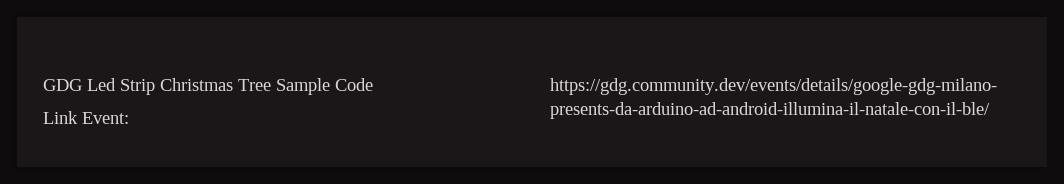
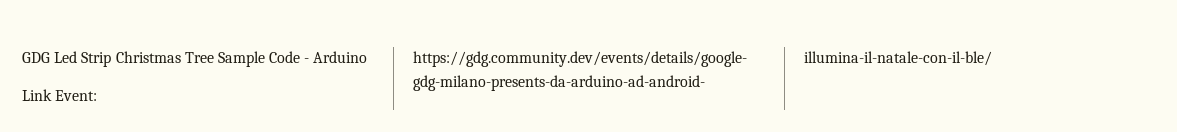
- GDG Led Strip Christmas Tree Sample Code
+ GDG Led Strip Christmas Tree Sample Code - Arduino

